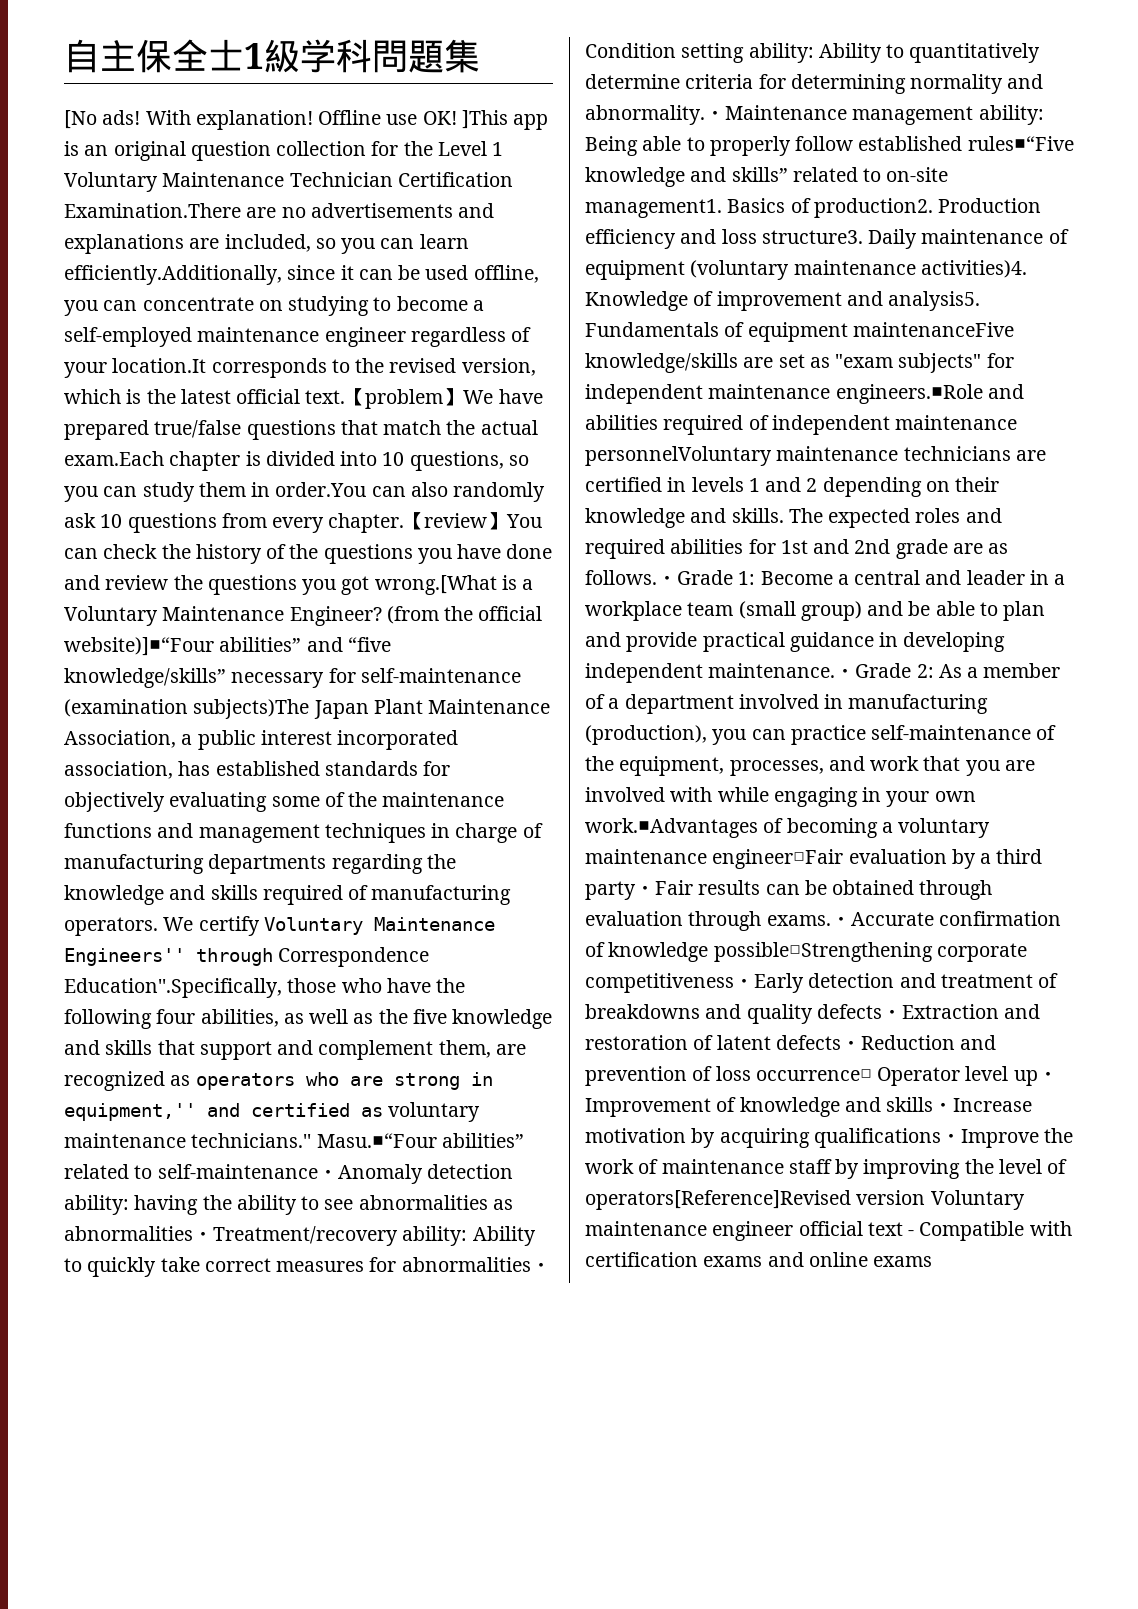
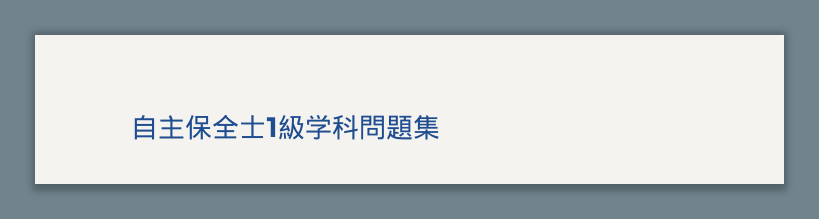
- [No ads! With explanation! Offline use OK! ]This app is an original question collection for the Level 1 Voluntary Maintenance Technician Certification Examination.There are no advertisements and explanations are included, so you can learn efficiently.Additionally, since it can be used offline, you can concentrate on studying to become a self-employed maintenance engineer regardless of your location.It corresponds to the revised version, which is the latest official text.【problem】We have prepared true/false questions that match the actual exam.Each chapter is divided into 10 questions, so you can study them in order.You can also randomly ask 10 questions from every chapter.【review】You can check the history of the questions you have done and review the questions you got wrong.[What is a Voluntary Maintenance Engineer? (from the official website)]■“Four abilities” and “five knowledge/skills” necessary for self-maintenance (examination subjects)The Japan Plant Maintenance Association, a public interest incorporated association, has established standards for objectively evaluating some of the maintenance functions and management techniques in charge of manufacturing departments regarding the knowledge and skills required of manufacturing operators. We certify Voluntary Maintenance Engineers'' through Correspondence Education''.Specifically, those who have the following four abilities, as well as the five knowledge and skills that support and complement them, are recognized as operators who are strong in equipment,'' and certified as voluntary maintenance technicians.'' Masu.■“Four abilities” related to self-maintenance・Anomaly detection ability: having the ability to see abnormalities as abnormalities・Treatment/recovery ability: Ability to quickly take correct measures for abnormalities・Condition setting ability: Ability to quantitatively determine criteria for determining normality and abnormality.・Maintenance management ability: Being able to properly follow established rules■“Five knowledge and skills” related to on-site management1. Basics of production2. Production efficiency and loss structure3. Daily maintenance of equipment (voluntary maintenance activities)4. Knowledge of improvement and analysis5. Fundamentals of equipment maintenanceFive knowledge/skills are set as "exam subjects" for independent maintenance engineers.■Role and abilities required of independent maintenance personnelVoluntary maintenance technicians are certified in levels 1 and 2 depending on their knowledge and skills. The expected roles and required abilities for 1st and 2nd grade are as follows.・Grade 1: Become a central and leader in a workplace team (small group) and be able to plan and provide practical guidance in developing independent maintenance.・Grade 2: As a member of a department involved in manufacturing (production), you can practice self-maintenance of the equipment, processes, and work that you are involved with while engaging in your own work.■Advantages of becoming a voluntary maintenance engineer□Fair evaluation by a third party・Fair results can be obtained through evaluation through exams.・Accurate confirmation of knowledge possible□Strengthening corporate competitiveness・Early detection and treatment of breakdowns and quality defects・Extraction and restoration of latent defects・Reduction and prevention of loss occurrence□ Operator level up・Improvement of knowledge and skills・Increase motivation by acquiring qualifications・Improve the work of maintenance staff by improving the level of operators[Reference]Revised version Voluntary maintenance engineer official text - Compatible with certification exams and online exams

